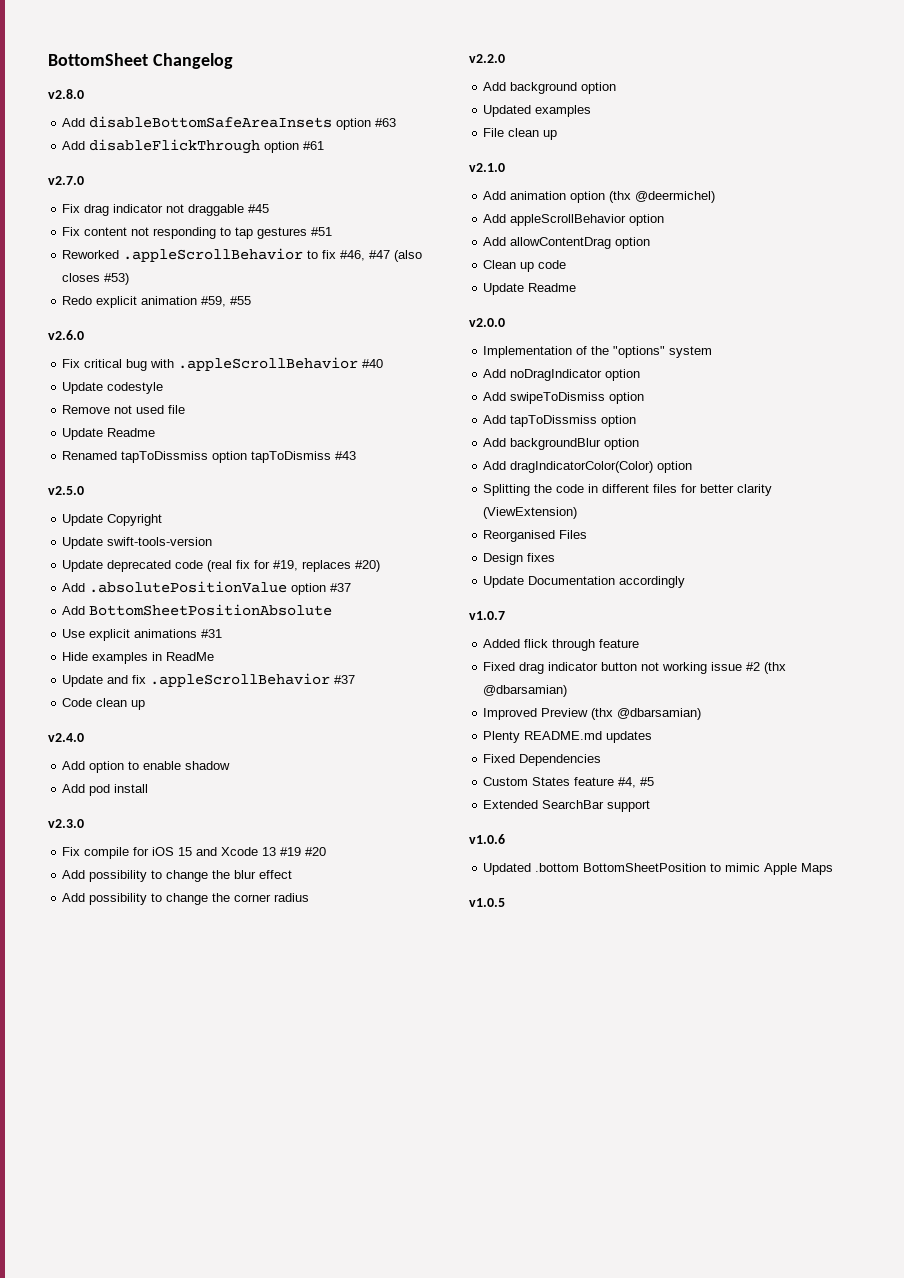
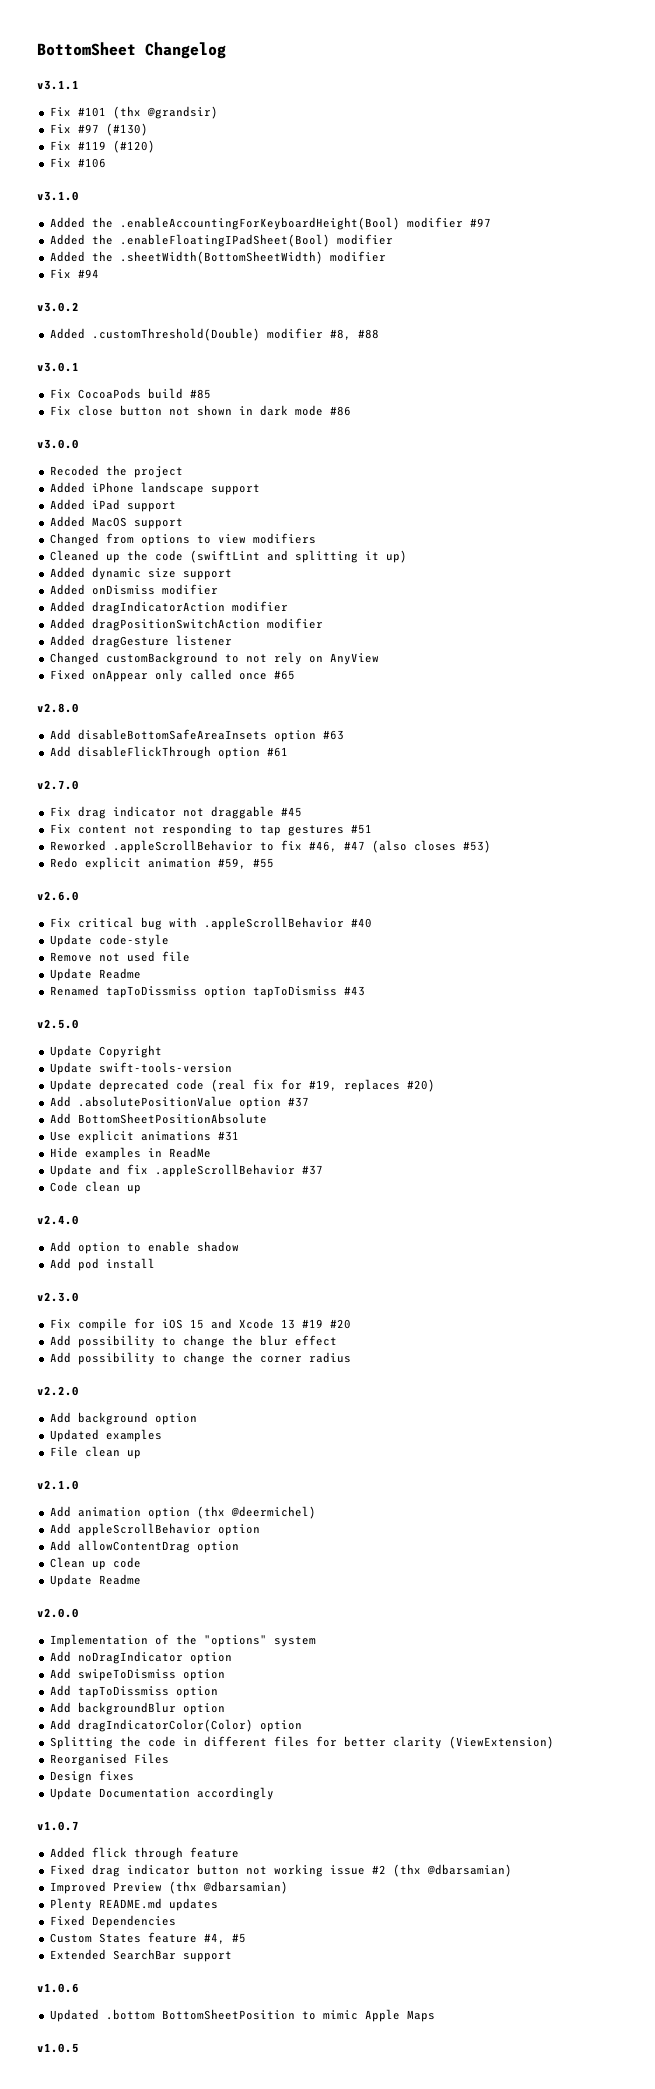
+ v3.1.1
+ Fix #101 (thx @grandsir)
+ Fix #97 (#130)
+ Fix #119 (#120)
+ Fix #106
+ v3.1.0
+ Added the .enableAccountingForKeyboardHeight(Bool) modifier #97
+ Added the .enableFloatingIPadSheet(Bool) modifier
+ Added the .sheetWidth(BottomSheetWidth) modifier
+ Fix #94
+ v3.0.2
+ Added .customThreshold(Double) modifier #8, #88
+ v3.0.1
+ Fix CocoaPods build #85
+ Fix close button not shown in dark mode #86
+ v3.0.0
+ Recoded the project
+ Added iPhone landscape support
+ Added iPad support
+ Added MacOS support
+ Changed from options to view modifiers
+ Cleaned up the code (swiftLint and splitting it up)
+ Added dynamic size support
+ Added onDismiss modifier
+ Added dragIndicatorAction modifier
+ Added dragPositionSwitchAction modifier
+ Added dragGesture listener
+ Changed customBackground to not rely on AnyView
+ Fixed onAppear only called once #65
- Update codestyle
+ Update code-style

